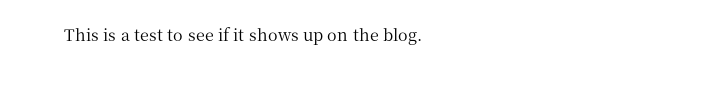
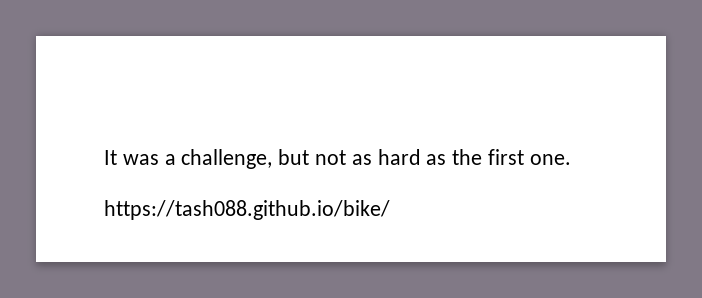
- This is a test to see if it shows up on the blog.
+ It was a challenge, but not as hard as the first one.
+ https://tash088.github.io/bike/

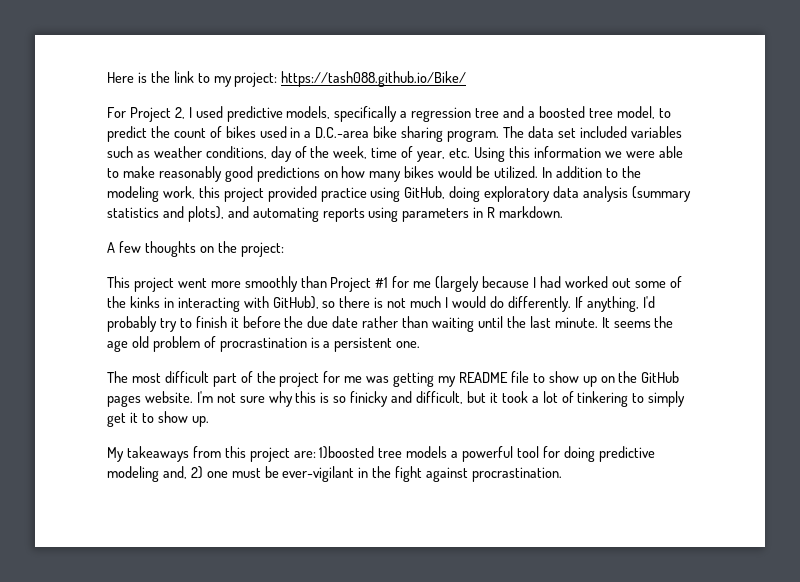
- It was a challenge, but not as hard as the first one.
- https://tash088.github.io/bike/
+ Here is the link to my project: https://tash088.github.io/Bike/
+ For Project 2, I used predictive models, specifically a regression tree and a boosted tree model, to predict the count of bikes used in a D.C.-area bike sharing program. The data set included variables such as weather conditions, day of the week, time of year, etc. Using this information we were able to make reasonably good predictions on how many bikes would be utilized. In addition to the modeling work, this project provided practice using GitHub, doing exploratory data analysis (summary statistics and plots), and automating reports using parameters in R markdown.
+ A few thoughts on the project:
+ This project went more smoothly than Project #1 for me (largely because I had worked out some of the kinks in interacting with GitHub), so there is not much I would do differently. If anything, I'd probably try to finish it before the due date rather than waiting until the last minute. It seems the age old problem of procrastination is a persistent one.
+ The most difficult part of the project for me was getting my README file to show up on the GitHub pages website. I'm not sure why this is so finicky and difficult, but it took a lot of tinkering to simply get it to show up.
+ My takeaways from this project are: 1)boosted tree models a powerful tool for doing predictive modeling and, 2) one must be ever-vigilant in the fight against procrastination.

